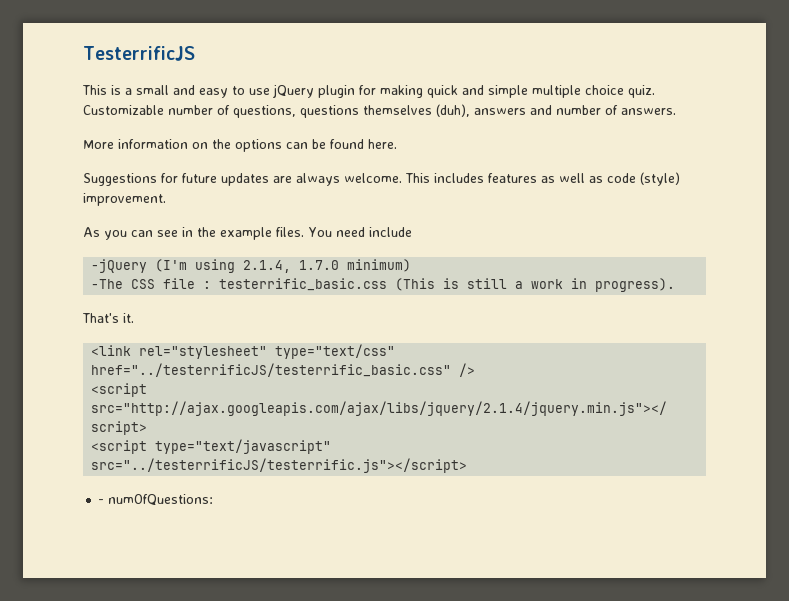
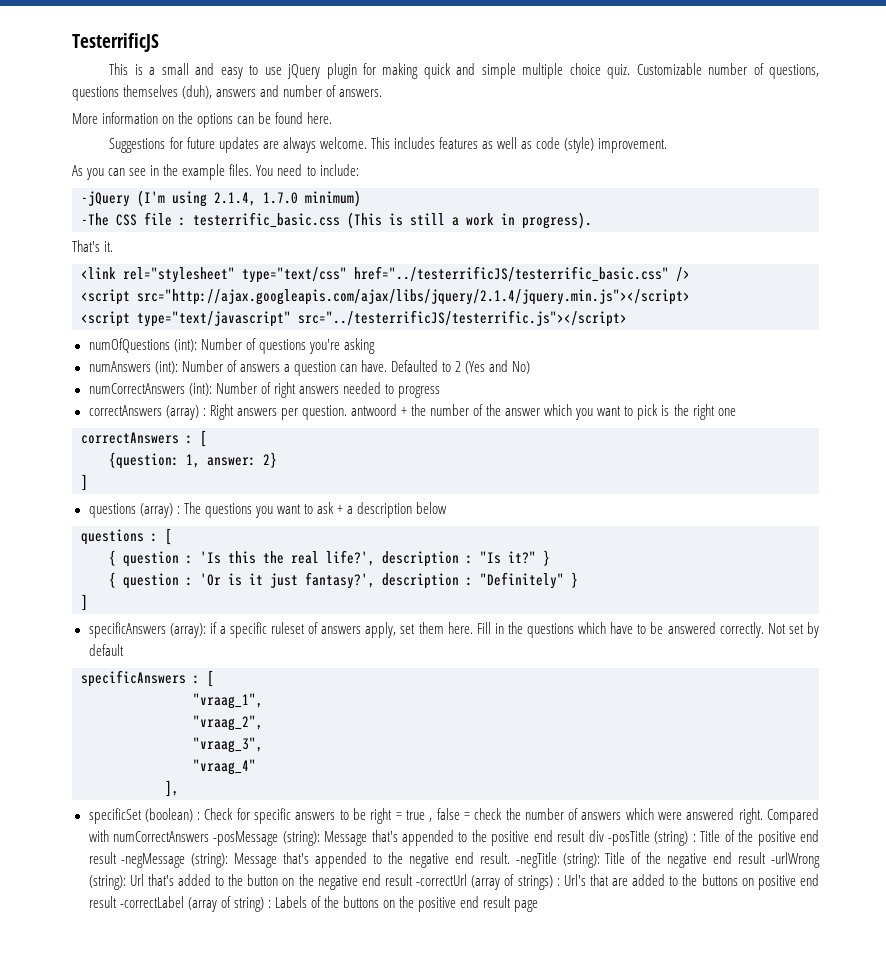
- You need include
+ You need to include:
- - numOfQuestions:
+ numOfQuestions (int): Number of questions you're asking
+ numAnswers (int): Number of answers a question can have. Defaulted to 2 (Yes and No)
+ numCorrectAnswers (int): Number of right answers needed to progress
+ correctAnswers (array) : Right answers per question. antwoord + the number of the answer which you want to pick is the right one
+ correctAnswers : [
+ {question: 1, answer: 2}
+ ]
+ questions (array) : The questions you want to ask + a description below
+ questions : [
+ { question : 'Is this the real life?', description : "Is it?" }
+ { question : 'Or is it just fantasy?', description : "Definitely" }
+ ]
+ specificAnswers (array): if a specific ruleset of answers apply, set them here. Fill in the questions which have to be answered correctly. Not set by default
+ specificAnswers : [
+ "vraag_1",
+ "vraag_2",
+ "vraag_3",
+ "vraag_4"
+ ],
+ specificSet (boolean) : Check for specific answers to be right = true , false = check the number of answers which were answered right. Compared with numCorrectAnswers -posMessage (string): Message that's appended to the positive end result div -posTitle (string) : Title of the positive end result -negMessage (string): Message that's appended to the negative end result. -negTitle (string): Title of the negative end result -urlWrong (string): Url that's added to the button on the negative end result -correctUrl (array of strings) : Url's that are added to the buttons on positive end result -correctLabel (array of string) : Labels of the buttons on the positive end result page

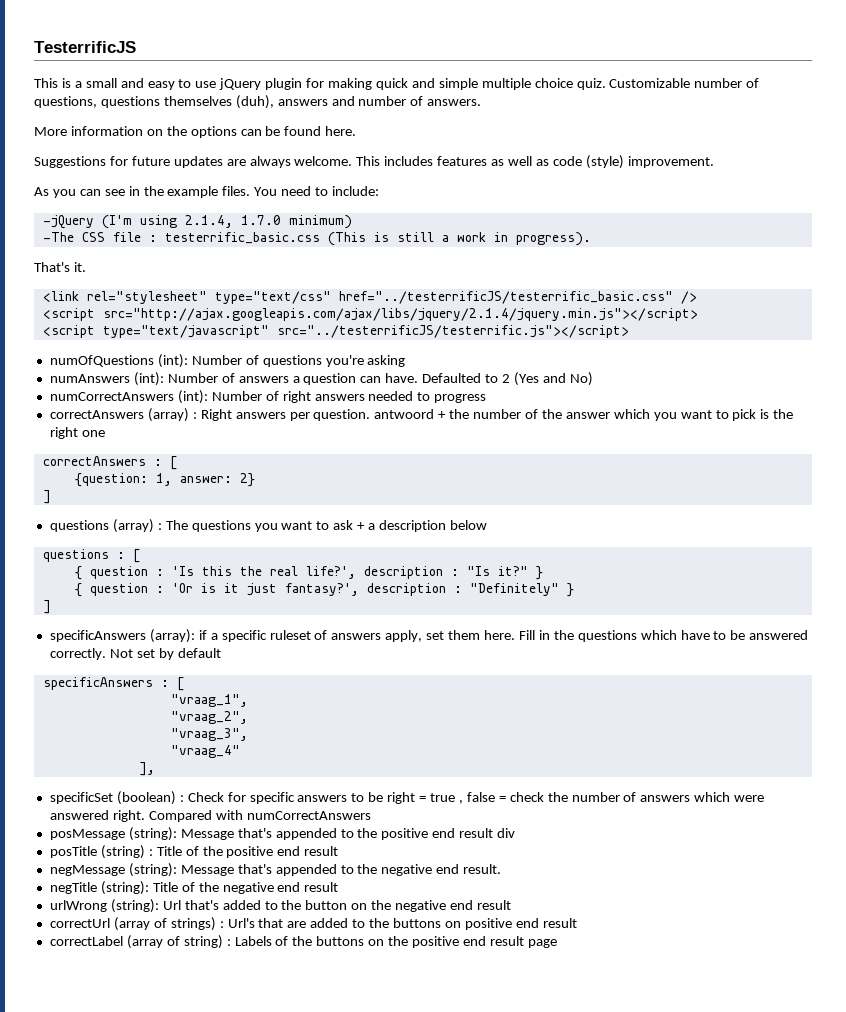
- Compared with numCorrectAnswers -posMessage (string):
+ Compared with numCorrectAnswers
+ posMessage (string):
- Message that's appended to the positive end result div -posTitle (string) :
+ Message that's appended to the positive end result div
+ posTitle (string) :
- Title of the positive end result -negMessage (string):
+ Title of the positive end result
+ negMessage (string):
- Message that's appended to the negative end result. -negTitle (string):
+ Message that's appended to the negative end result.
+ negTitle (string):
- Title of the negative end result -urlWrong (string):
+ Title of the negative end result
+ urlWrong (string):
- Url that's added to the button on the negative end result -correctUrl (array of strings) :
+ Url that's added to the button on the negative end result
+ correctUrl (array of strings) :
- Url's that are added to the buttons on positive end result -correctLabel (array of string) :
+ Url's that are added to the buttons on positive end result
+ correctLabel (array of string) :

